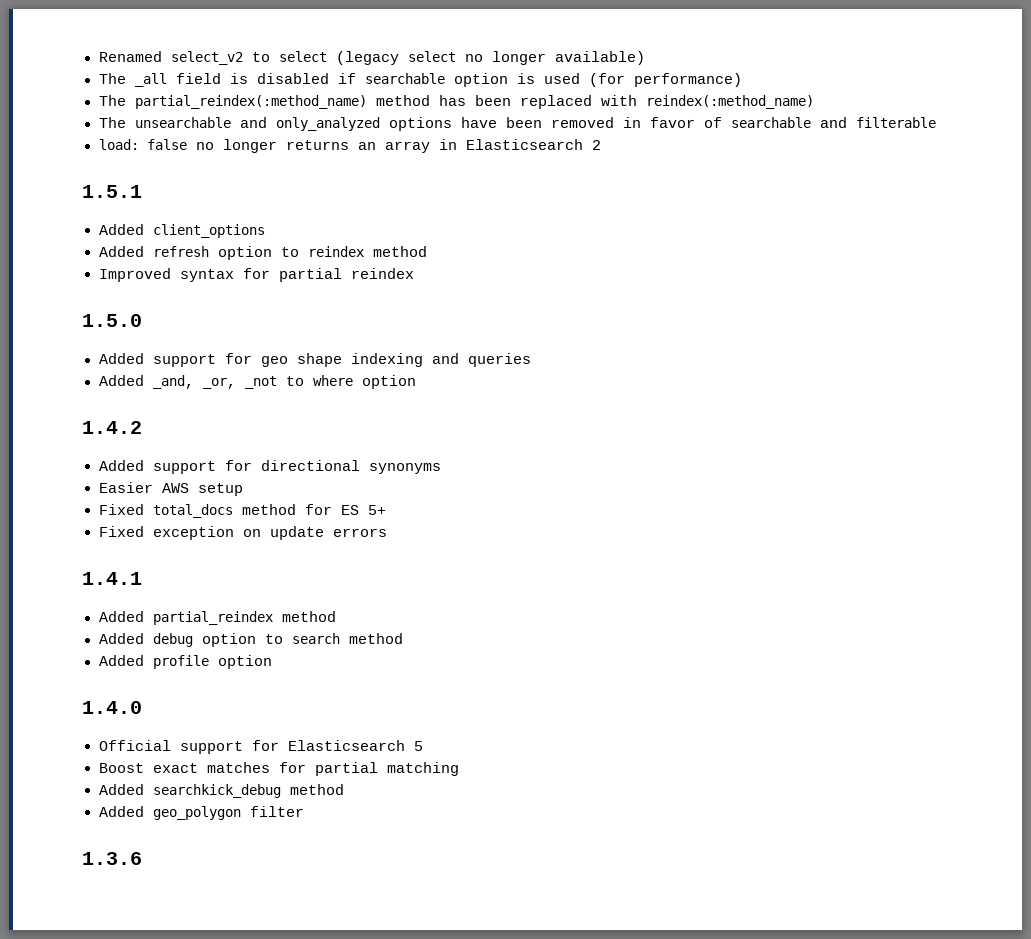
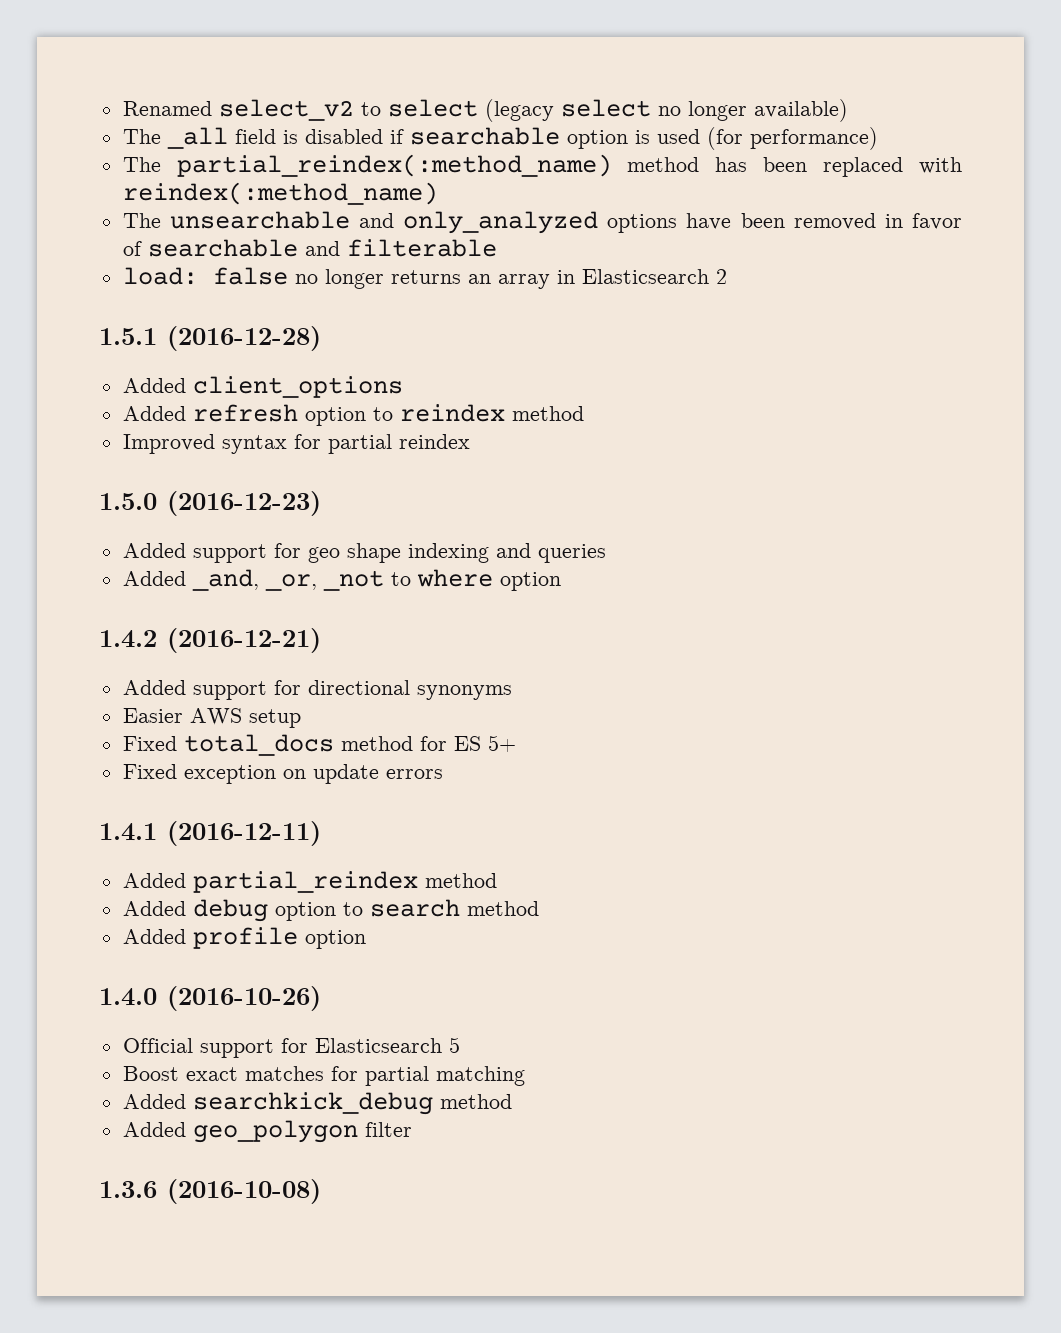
- 1.5.1
+ 1.5.1 (2016-12-28)
- 1.5.0
+ 1.5.0 (2016-12-23)
- 1.4.2
+ 1.4.2 (2016-12-21)
- 1.4.1
+ 1.4.1 (2016-12-11)
- 1.4.0
+ 1.4.0 (2016-10-26)
- 1.3.6
+ 1.3.6 (2016-10-08)

